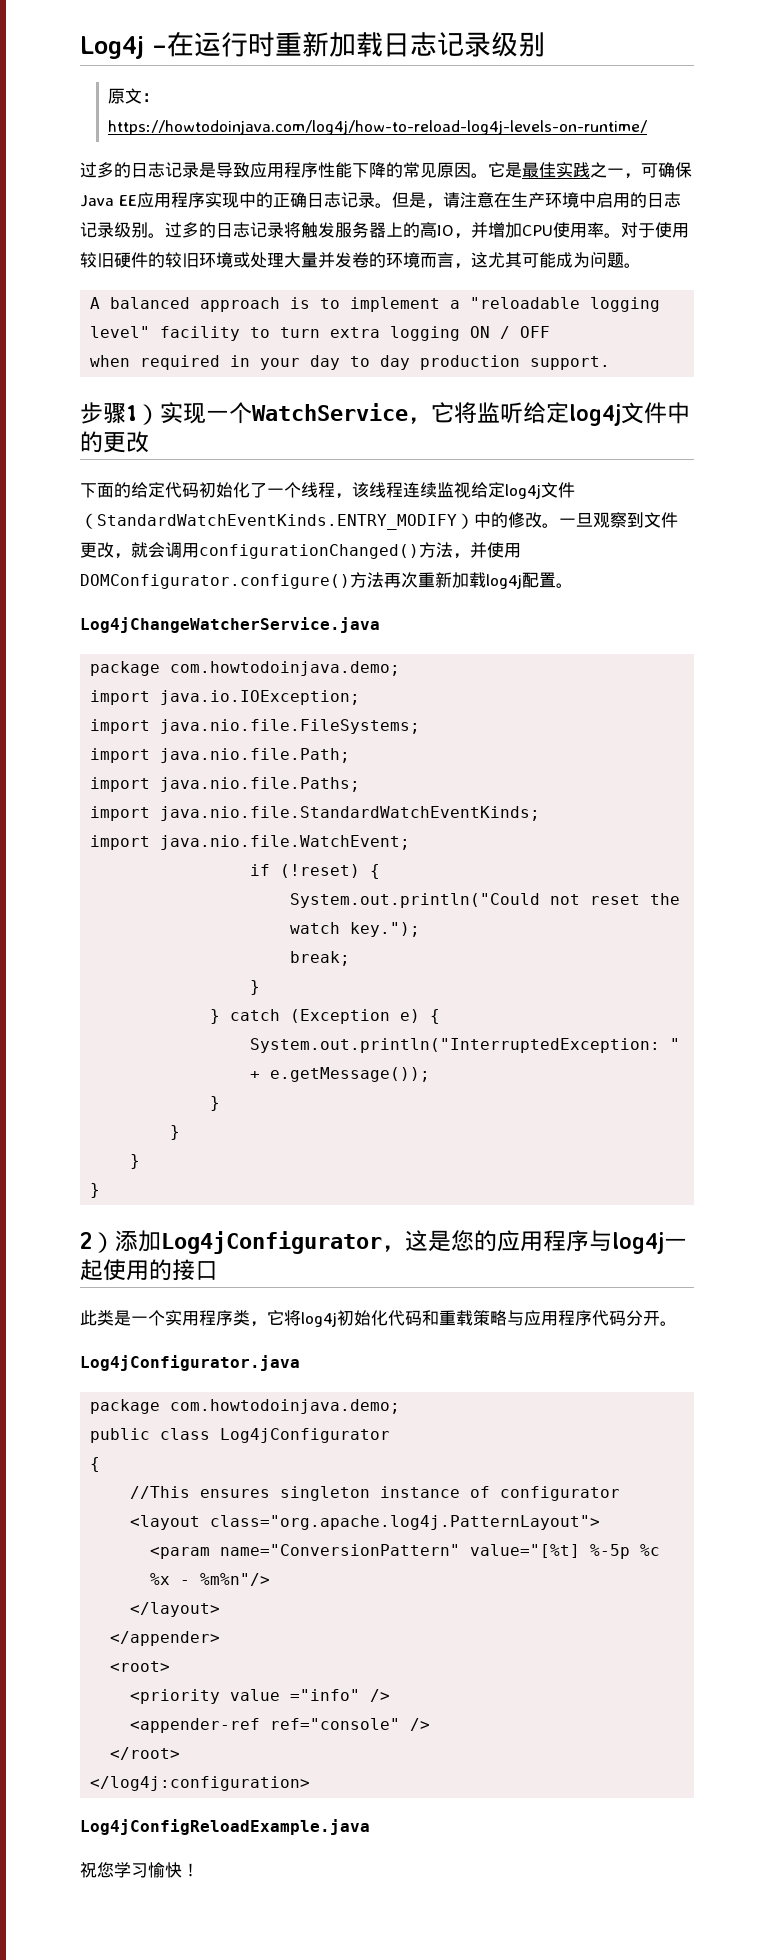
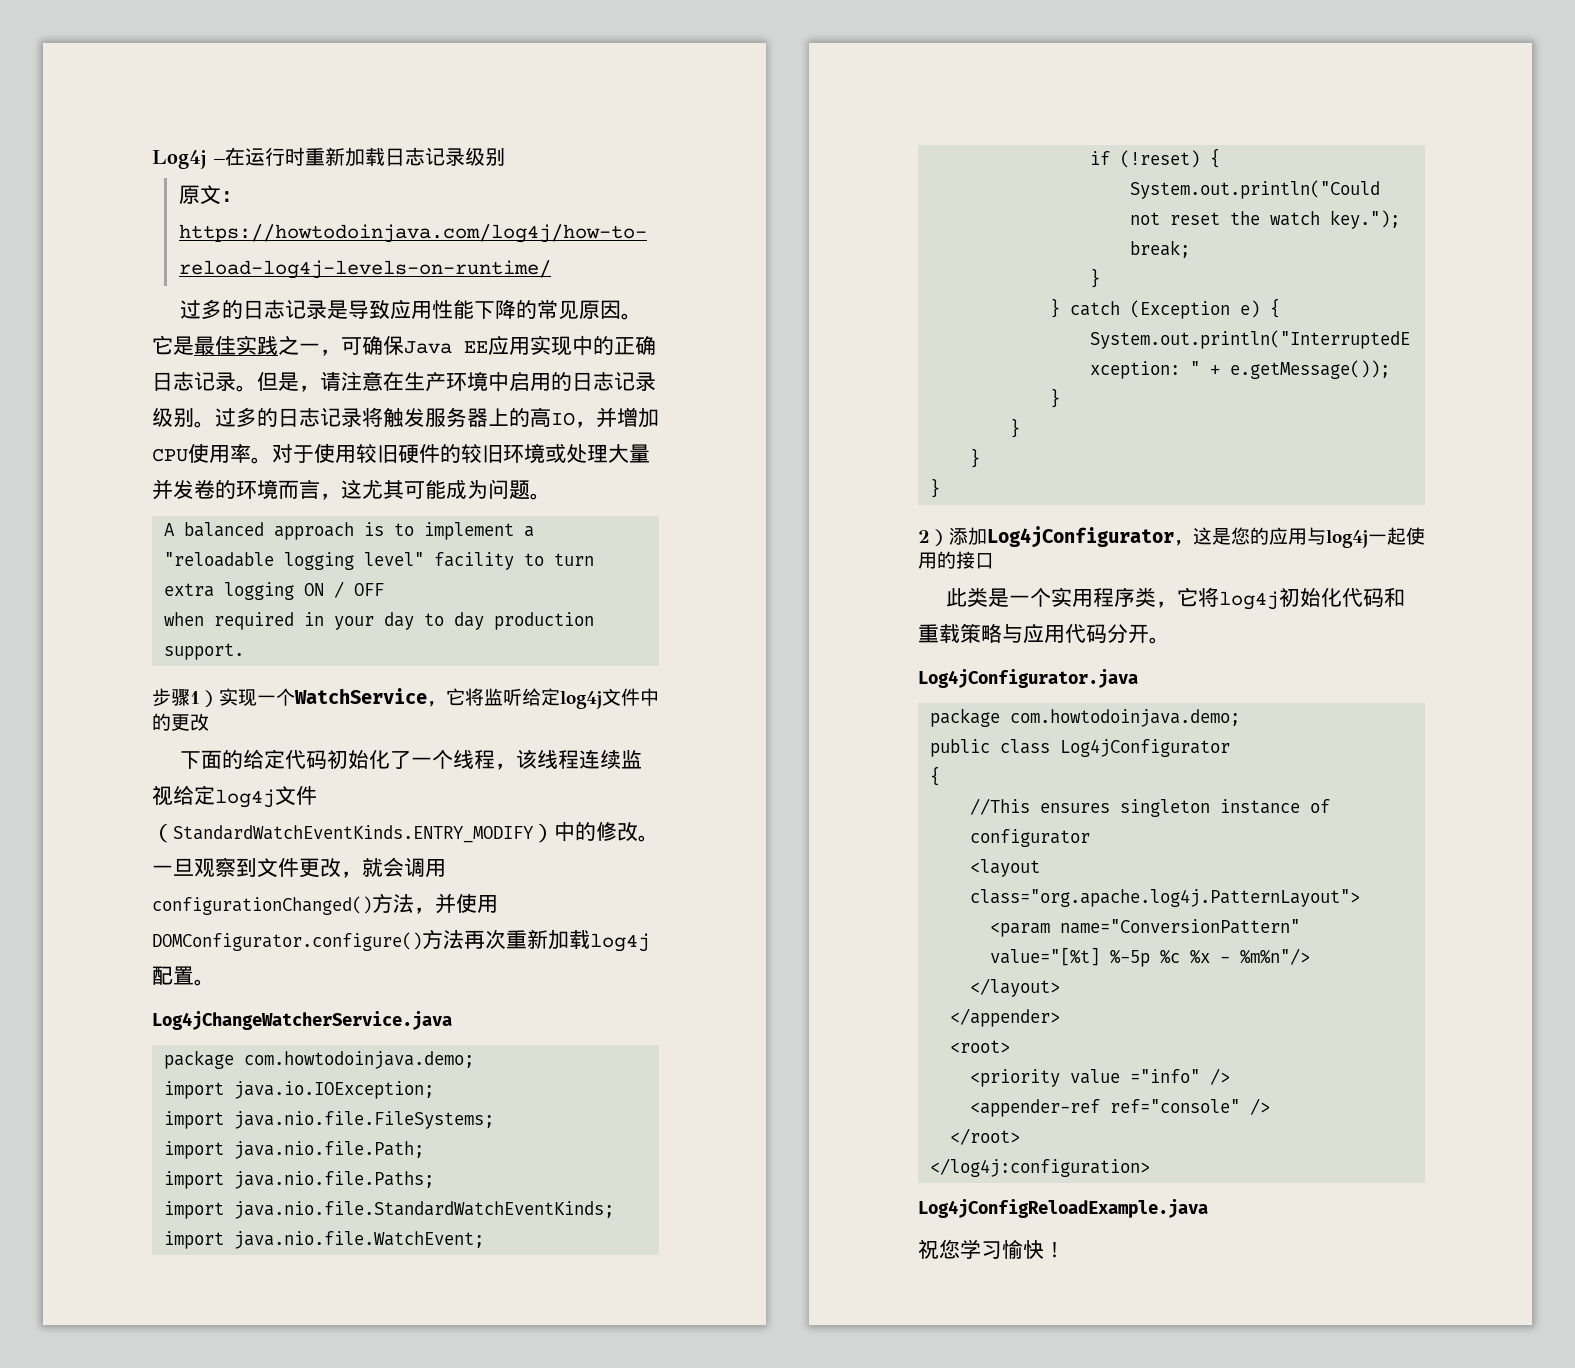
- 过多的日志记录是导致应用程序性能下降的常见原因。
+ 过多的日志记录是导致应用性能下降的常见原因。
- 它是最佳实践之一，可确保Java EE应用程序实现中的正确日志记录。
+ 它是最佳实践之一，可确保Java EE应用实现中的正确日志记录。
- 2）添加Log4jConfigurator，这是您的应用程序与log4j一起使用的接口
+ 2）添加Log4jConfigurator，这是您的应用与log4j一起使用的接口
- 此类是一个实用程序类，它将log4j初始化代码和重载策略与应用程序代码分开。
+ 此类是一个实用程序类，它将log4j初始化代码和重载策略与应用代码分开。

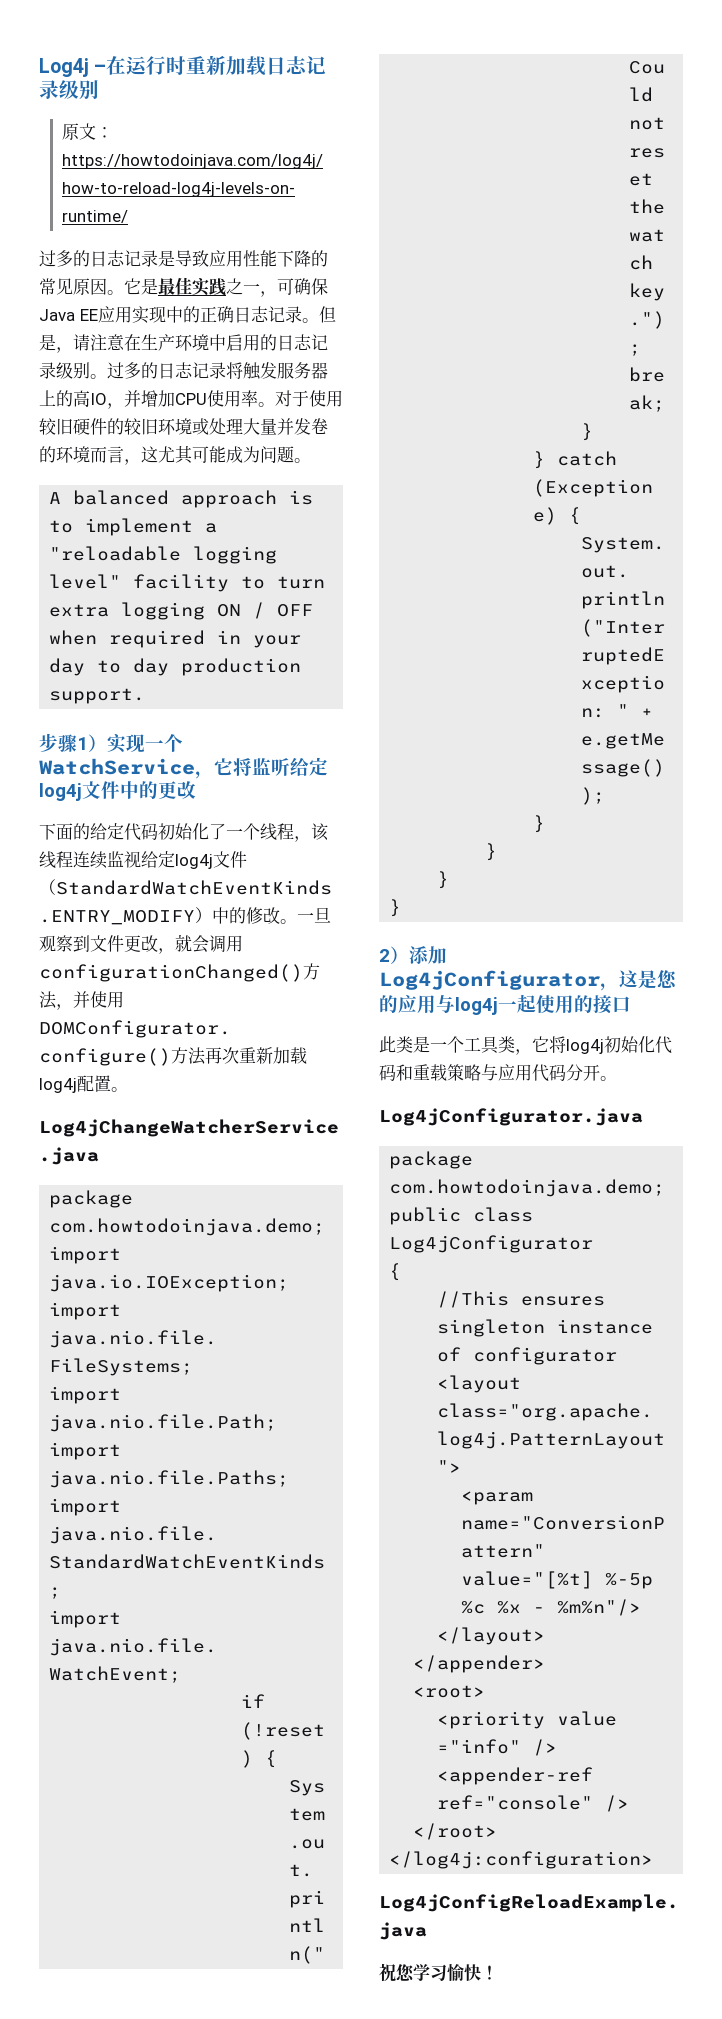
- 此类是一个实用程序类，它将log4j初始化代码和重载策略与应用代码分开。
+ 此类是一个工具类，它将log4j初始化代码和重载策略与应用代码分开。

